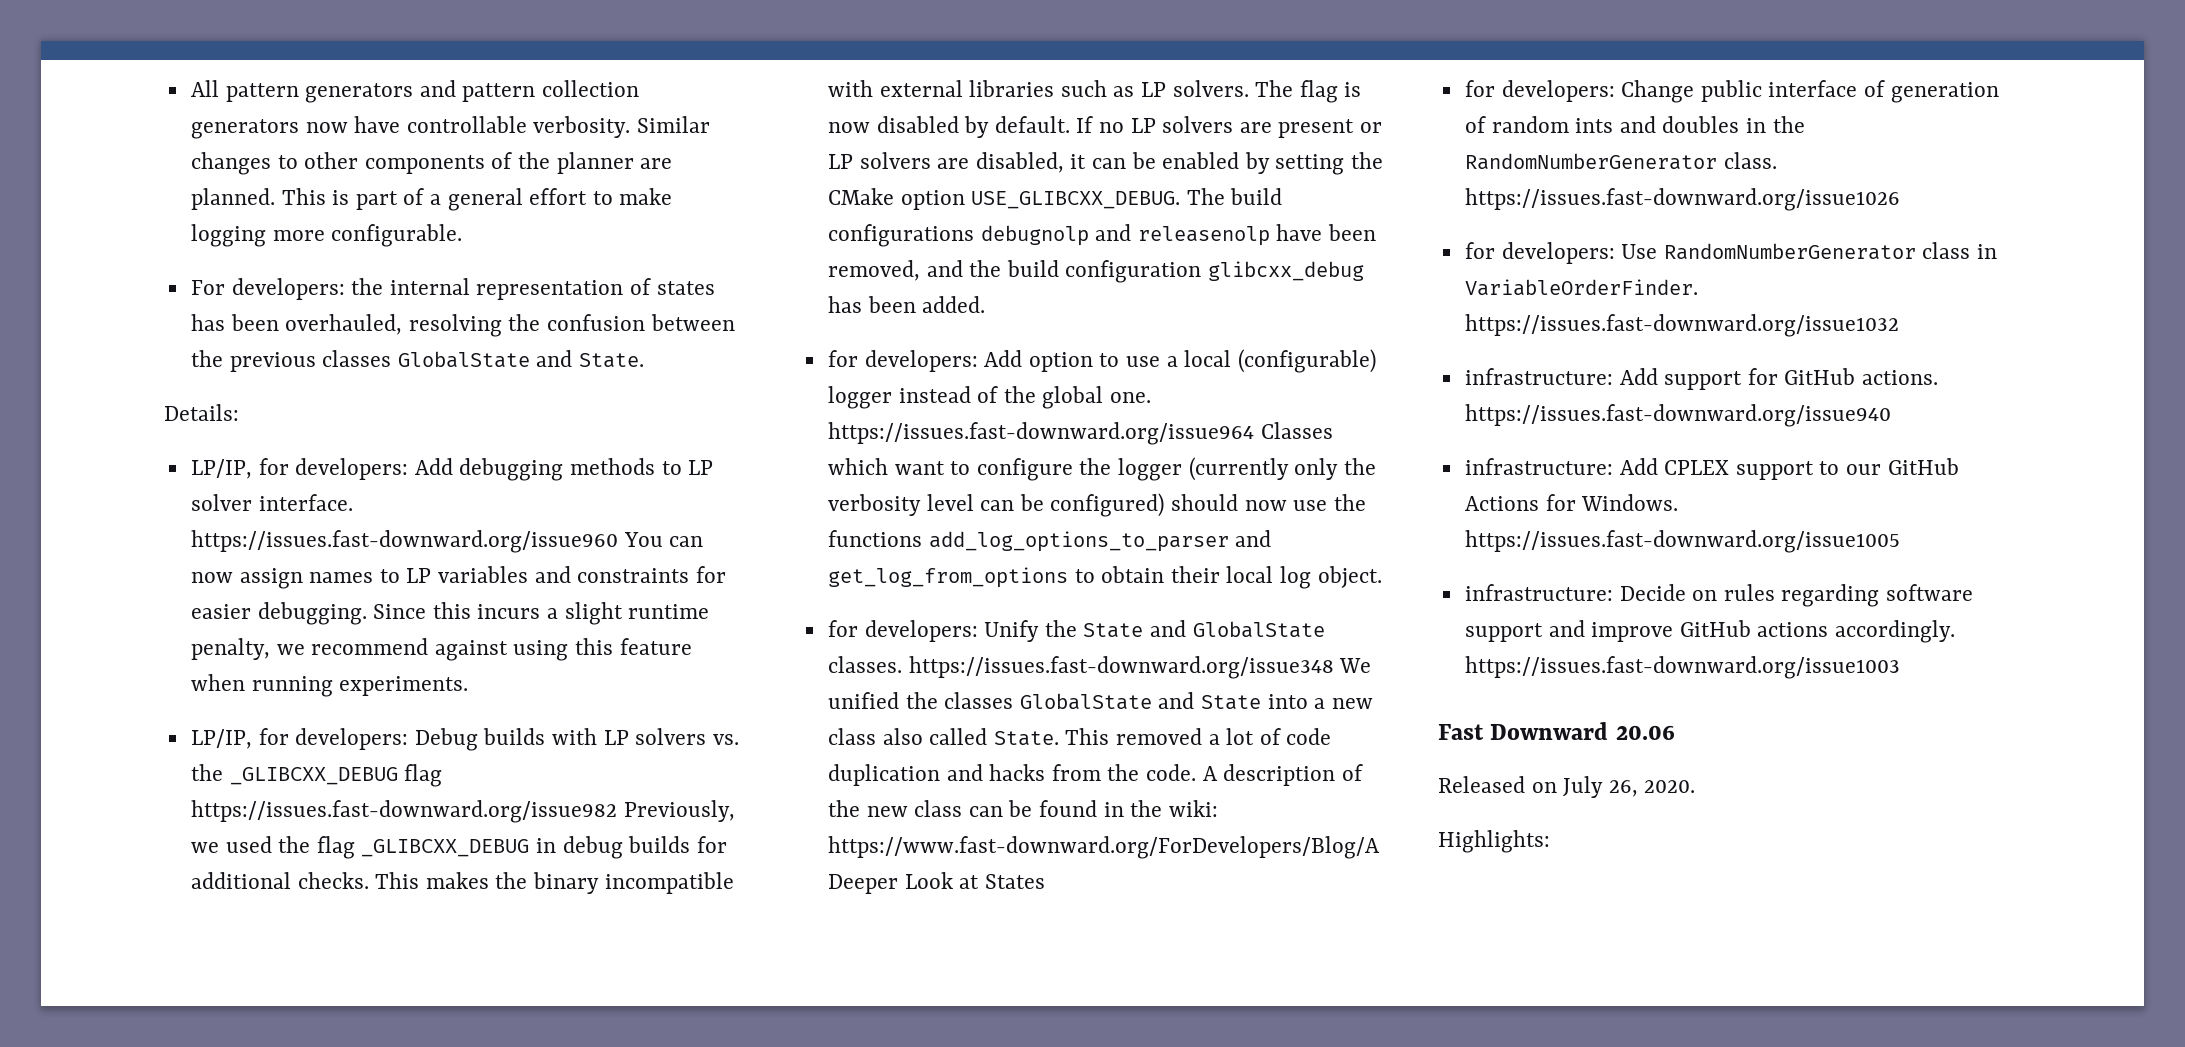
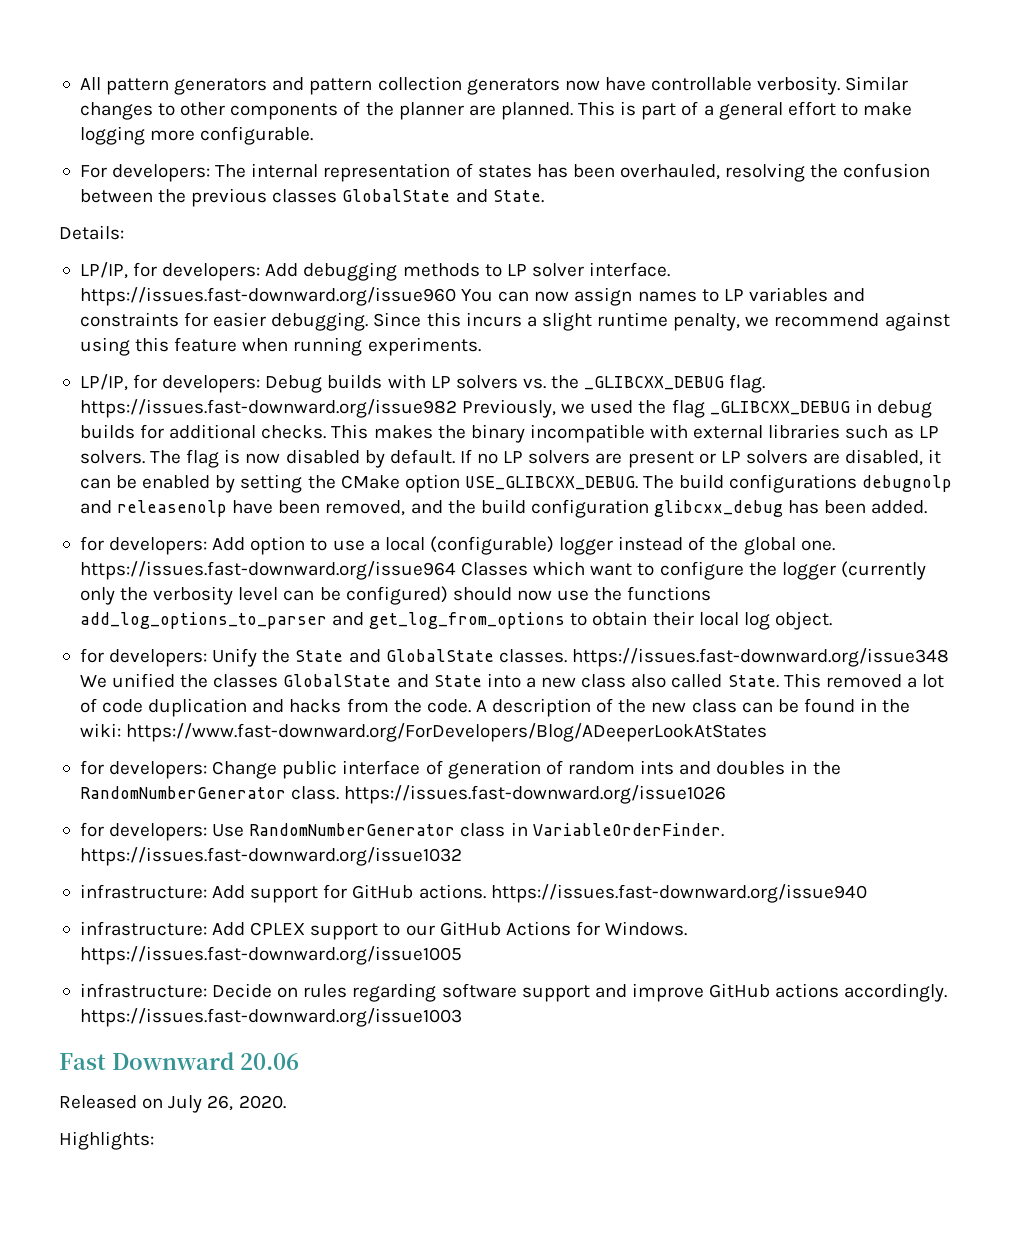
- For developers: the internal representation of states has been overhauled, resolving the confusion between the previous classes GlobalState and State.
+ For developers: The internal representation of states has been overhauled, resolving the confusion between the previous classes GlobalState and State.
- LP/IP, for developers: Debug builds with LP solvers vs. the _GLIBCXX_DEBUG flag https://issues.fast-downward.org/issue982 Previously, we used the flag _GLIBCXX_DEBUG in debug builds for additional checks.
+ LP/IP, for developers: Debug builds with LP solvers vs. the _GLIBCXX_DEBUG flag. https://issues.fast-downward.org/issue982 Previously, we used the flag _GLIBCXX_DEBUG in debug builds for additional checks.
- A description of the new class can be found in the wiki: https://www.fast-downward.org/ForDevelopers/Blog/A Deeper Look at States
+ A description of the new class can be found in the wiki: https://www.fast-downward.org/ForDevelopers/Blog/ADeeperLookAtStates

